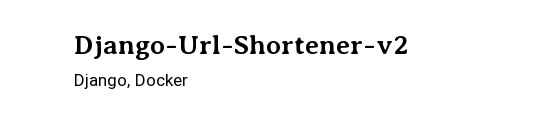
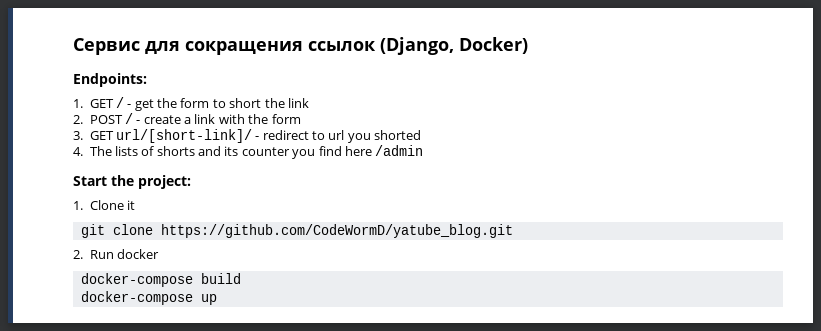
- Django-Url-Shortener-v2
- Django, Docker
+ Сервис для сокращения ссылок (Django, Docker)
+ Endpoints:
+ 1. GET / - get the form to short the link
+ 2. POST / - create a link with the form
+ 3. GET url/[short-link]/ - redirect to url you shorted
+ 4. The lists of shorts and its counter you find here /admin
+ Start the project:
+ 1. Clone it
+ git clone https://github.com/CodeWormD/yatube_blog.git
+ 2. Run docker
+ docker-compose build
+ docker-compose up

